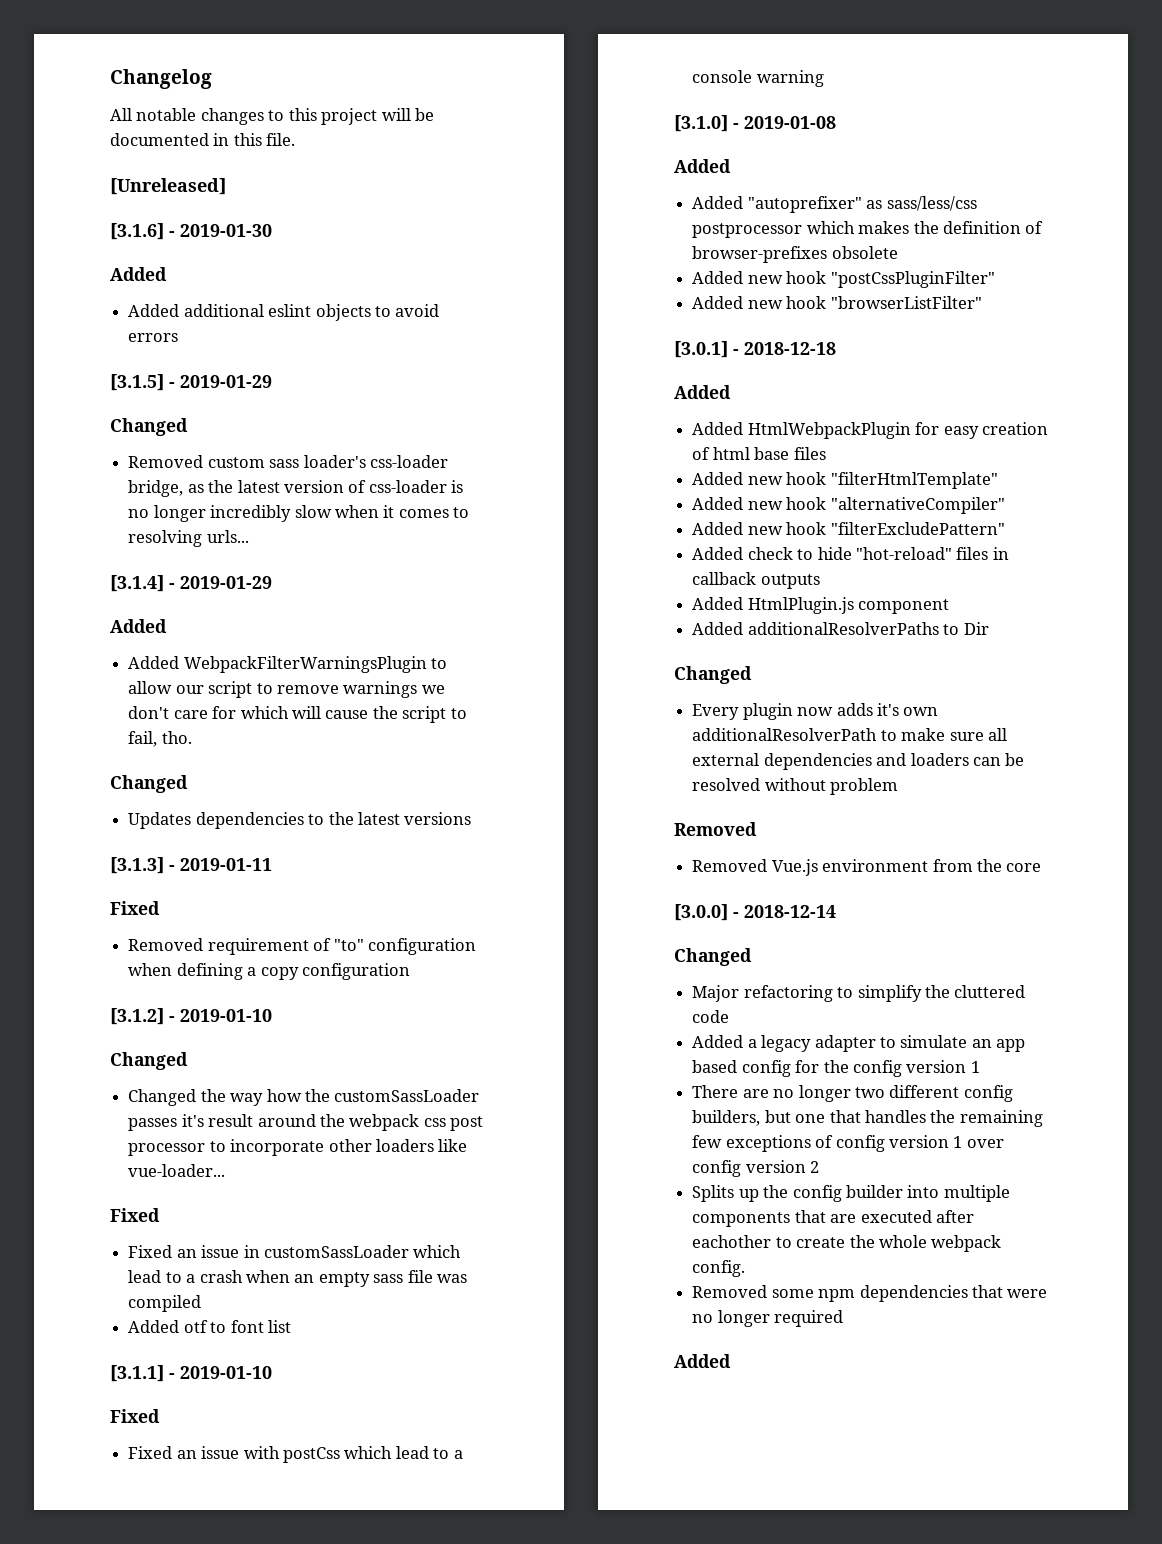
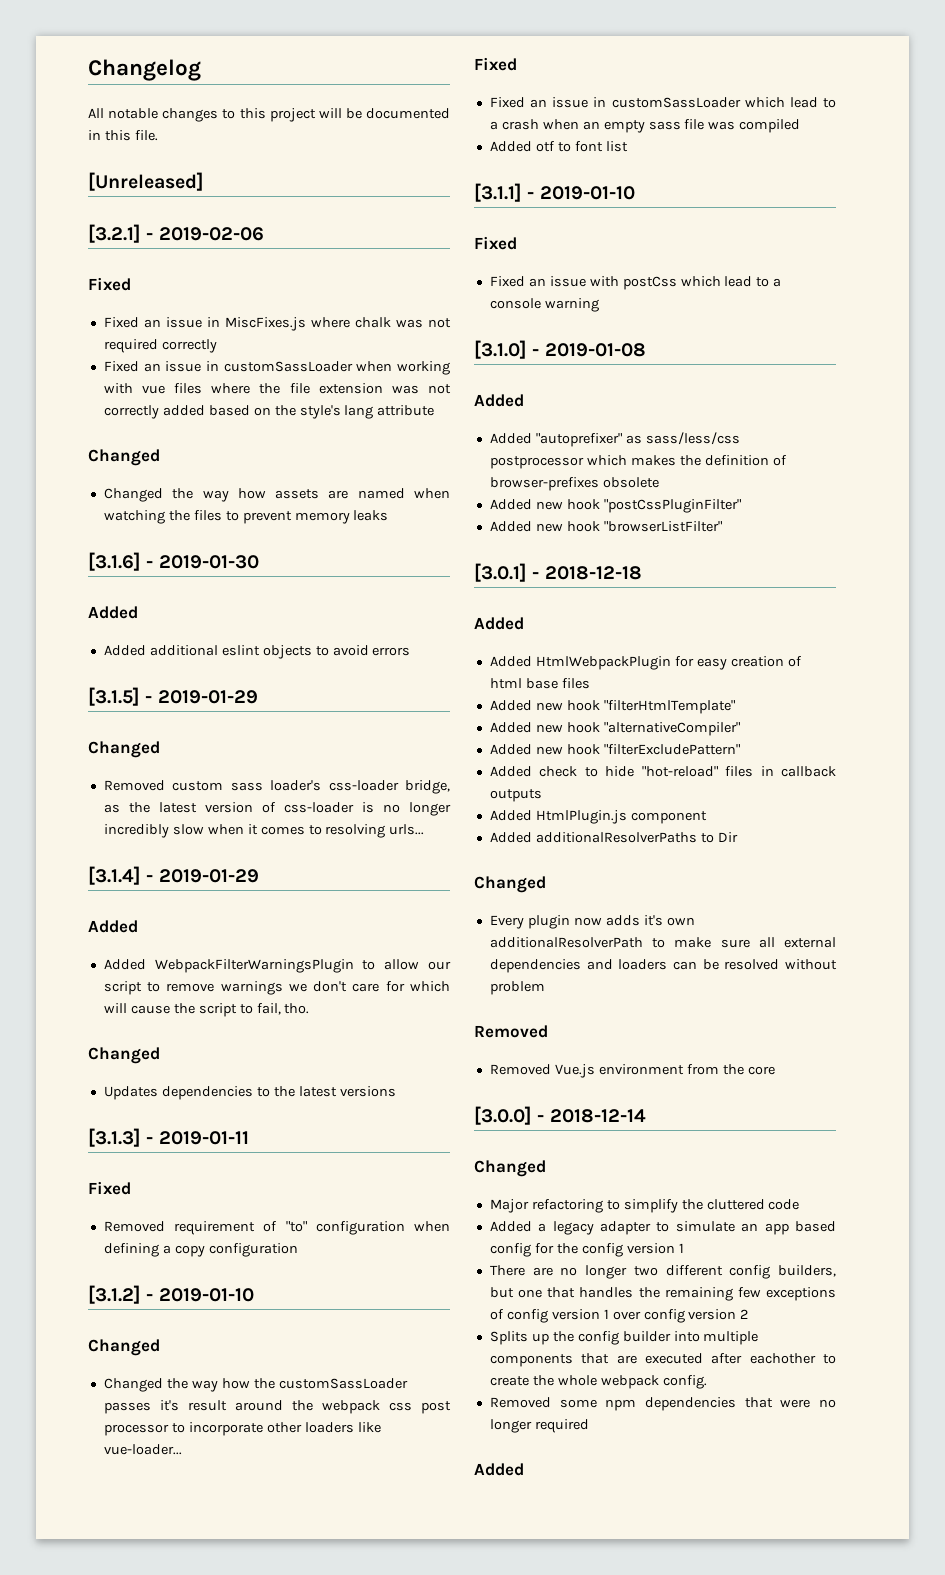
+ [3.2.1] - 2019-02-06
+ Fixed
+ Fixed an issue in MiscFixes.js where chalk was not required correctly
+ Fixed an issue in customSassLoader when working with vue files where the file extension was not correctly added based on the style's lang attribute
+ Changed
+ Changed the way how assets are named when watching the files to prevent memory leaks

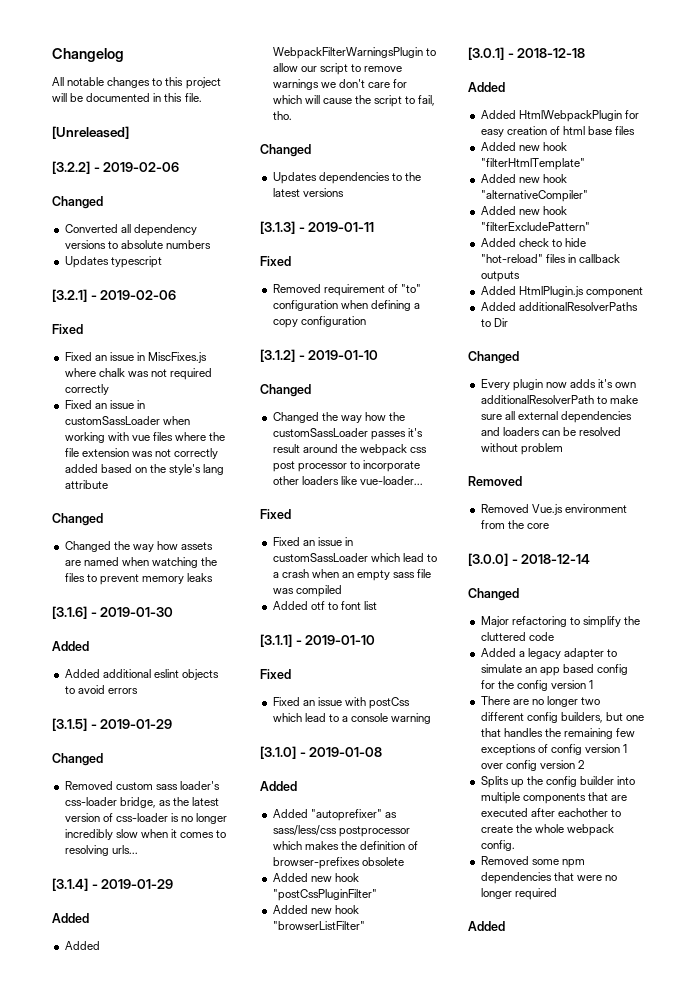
+ [3.2.2] - 2019-02-06
+ Changed
+ Converted all dependency versions to absolute numbers
+ Updates typescript

